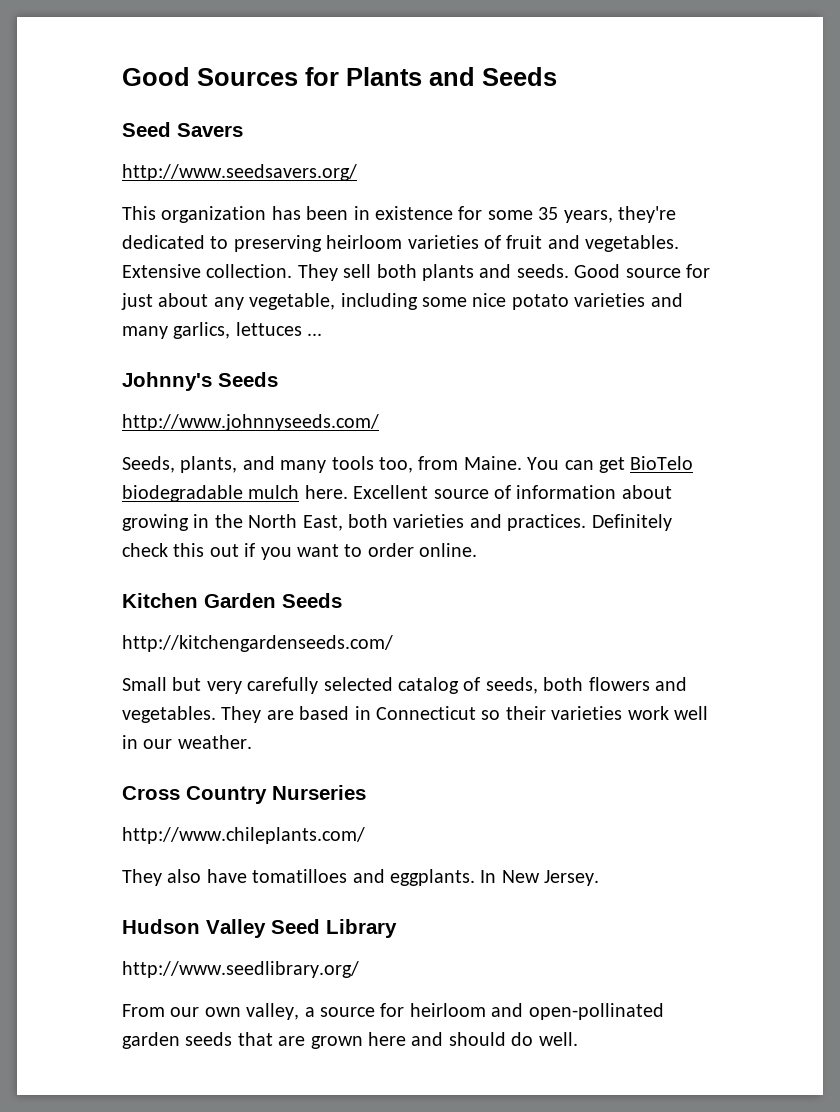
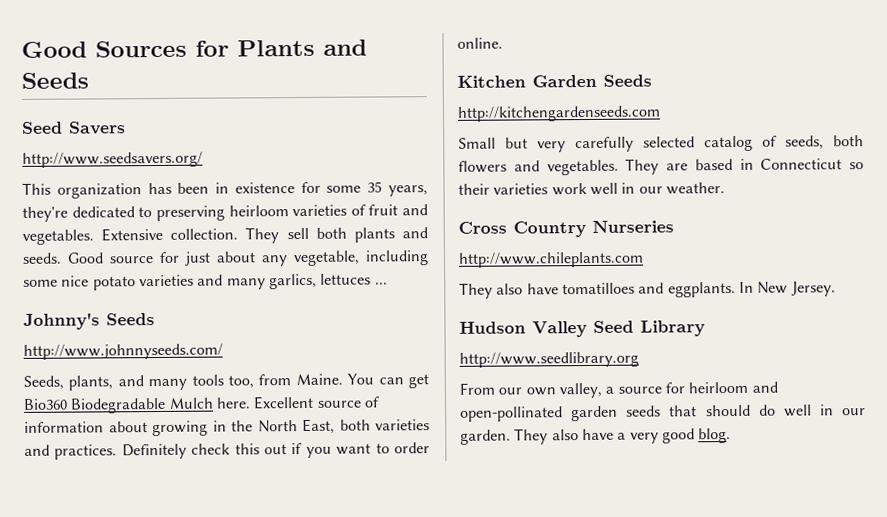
- You can get BioTelo biodegradable mulch here.
+ You can get Bio360 Biodegradable Mulch here.
- http://kitchengardenseeds.com/
+ http://kitchengardenseeds.com
- http://www.chileplants.com/
+ http://www.chileplants.com
- http://www.seedlibrary.org/
+ http://www.seedlibrary.org
- From our own valley, a source for heirloom and open-pollinated garden seeds that are grown here and should do well.
+ From our own valley, a source for heirloom and open-pollinated garden seeds that should do well in our garden. They also have a very good blog.

